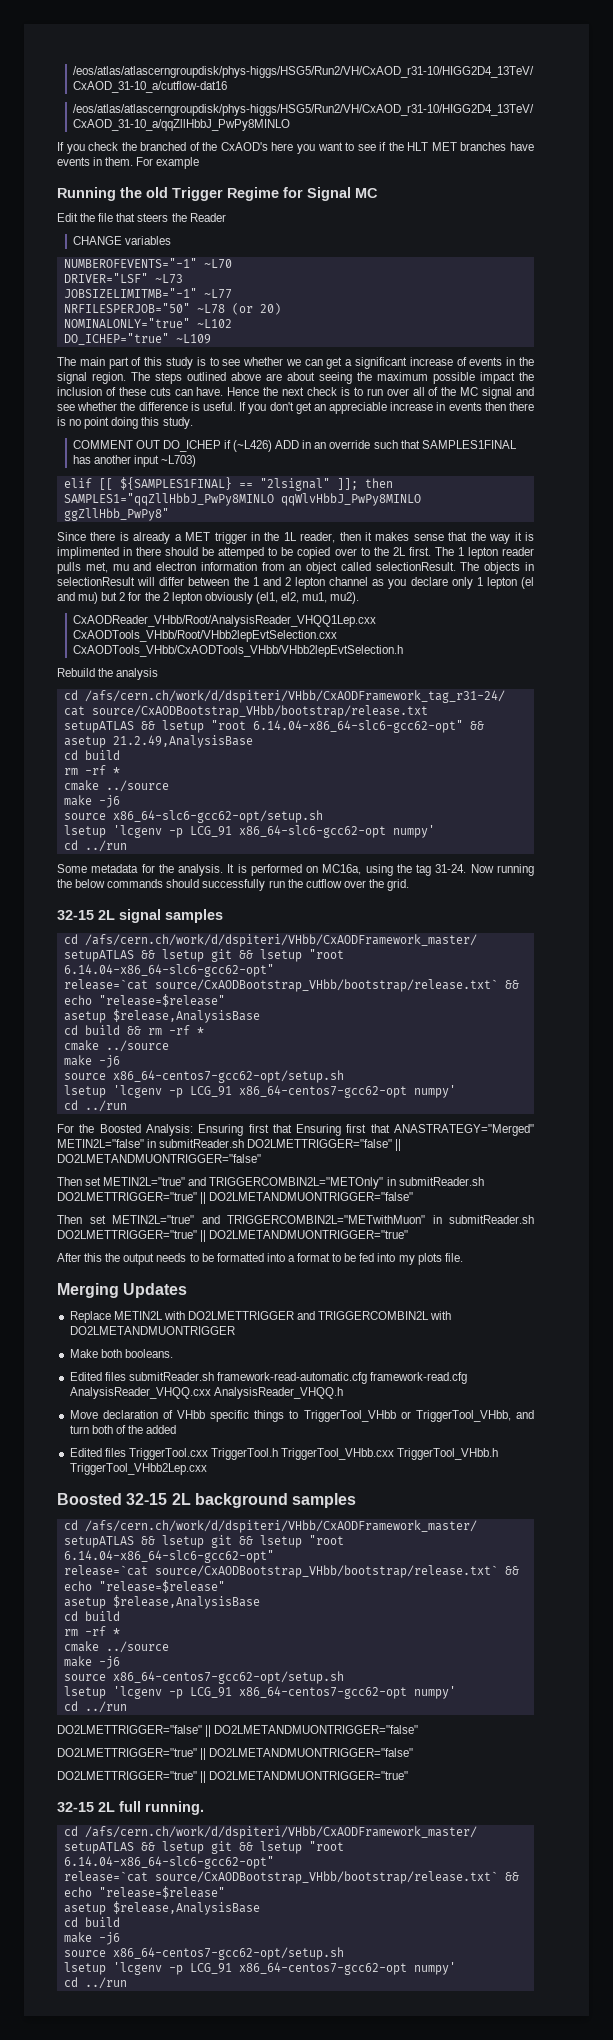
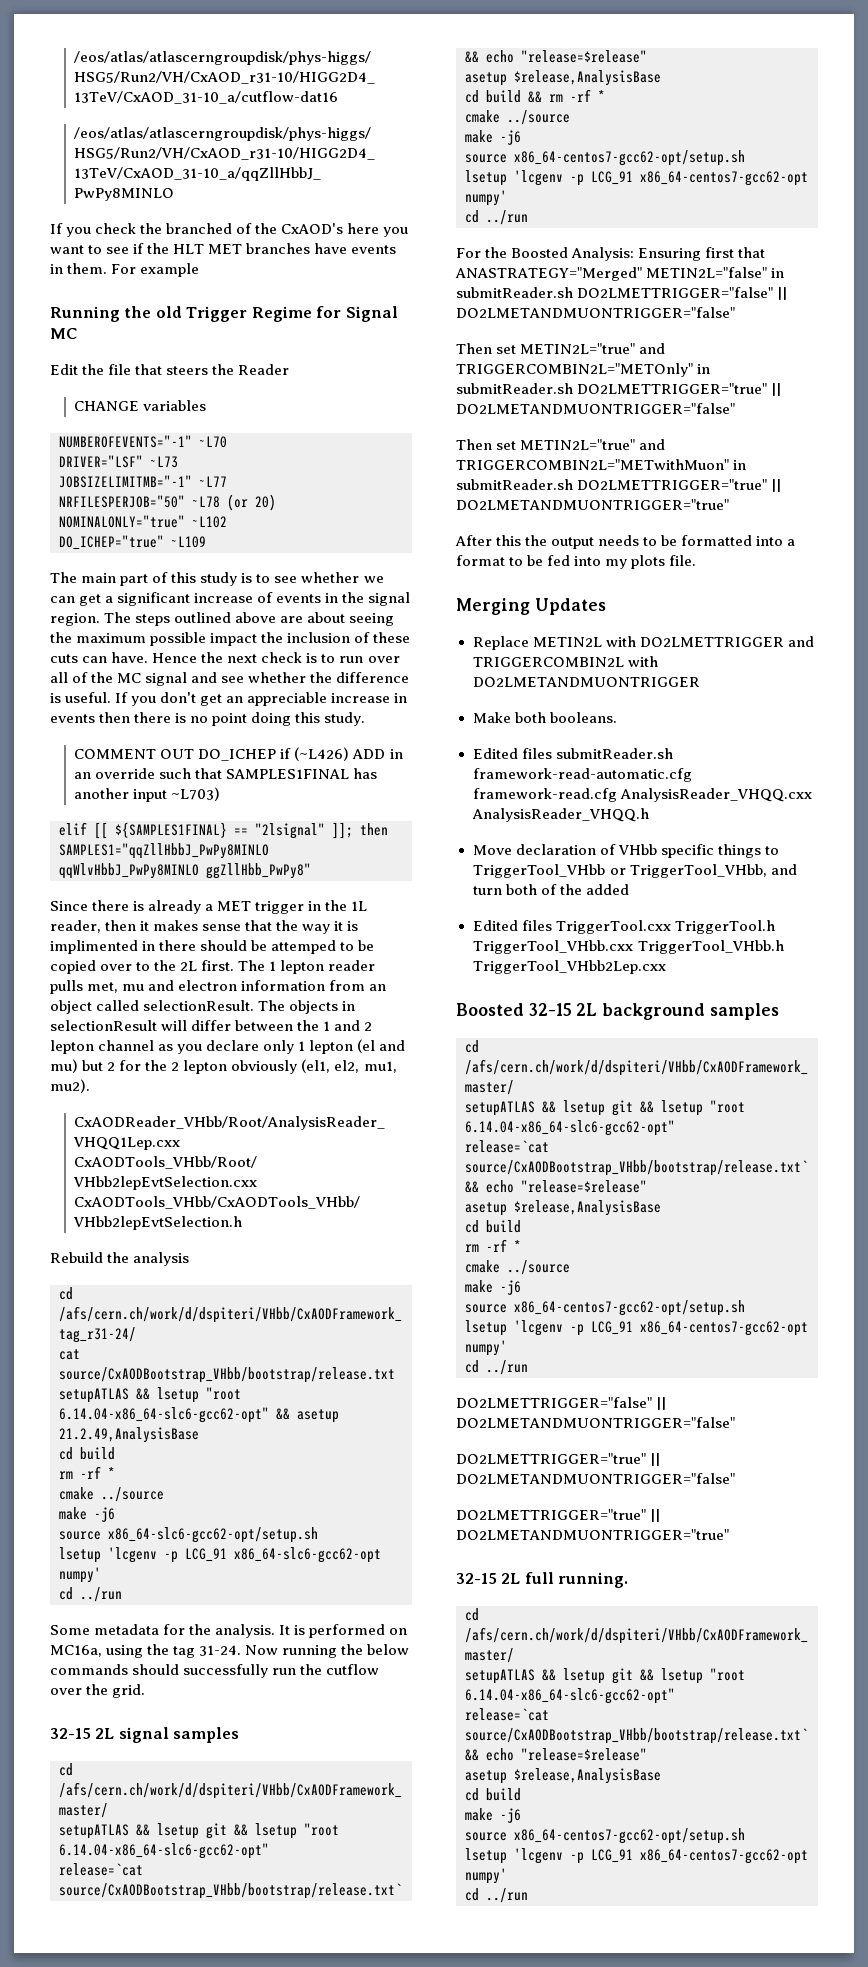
- For the Boosted Analysis: Ensuring first that Ensuring first that ANASTRATEGY="Merged" METIN2L="false" in submitReader.sh DO2LMETTRIGGER="false" || DO2LMETANDMUONTRIGGER="false"
+ For the Boosted Analysis: Ensuring first that ANASTRATEGY="Merged" METIN2L="false" in submitReader.sh DO2LMETTRIGGER="false" || DO2LMETANDMUONTRIGGER="false"

